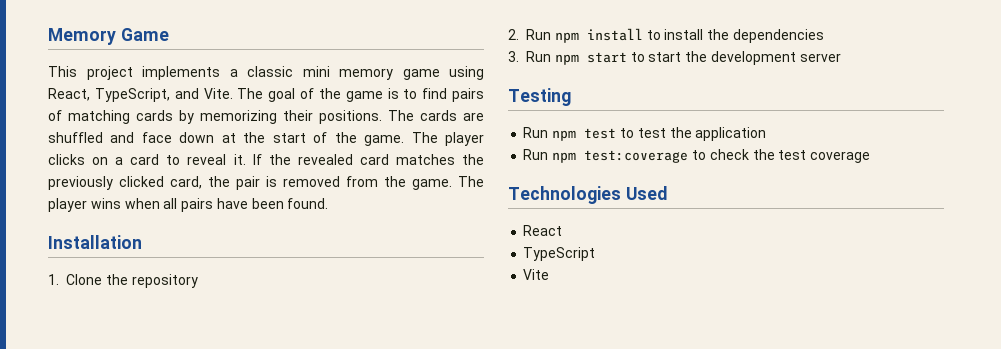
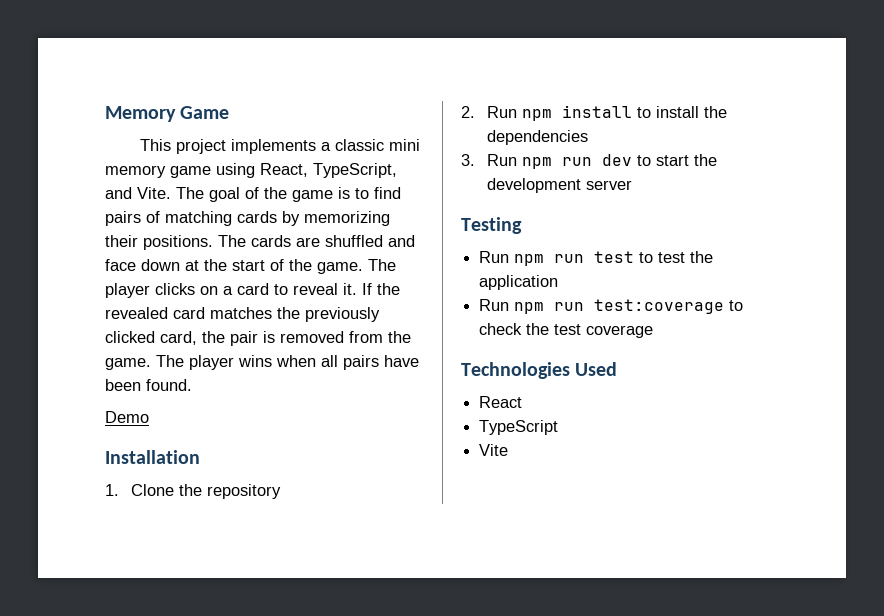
+ Demo
- 3. Run npm start to start the development server
+ 3. Run npm run dev to start the development server
- Run npm test to test the application
+ Run npm run test to test the application
- Run npm test:coverage to check the test coverage
+ Run npm run test:coverage to check the test coverage

